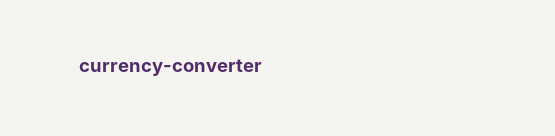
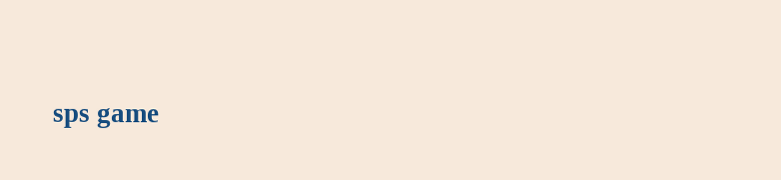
- currency-converter
+ sps game

